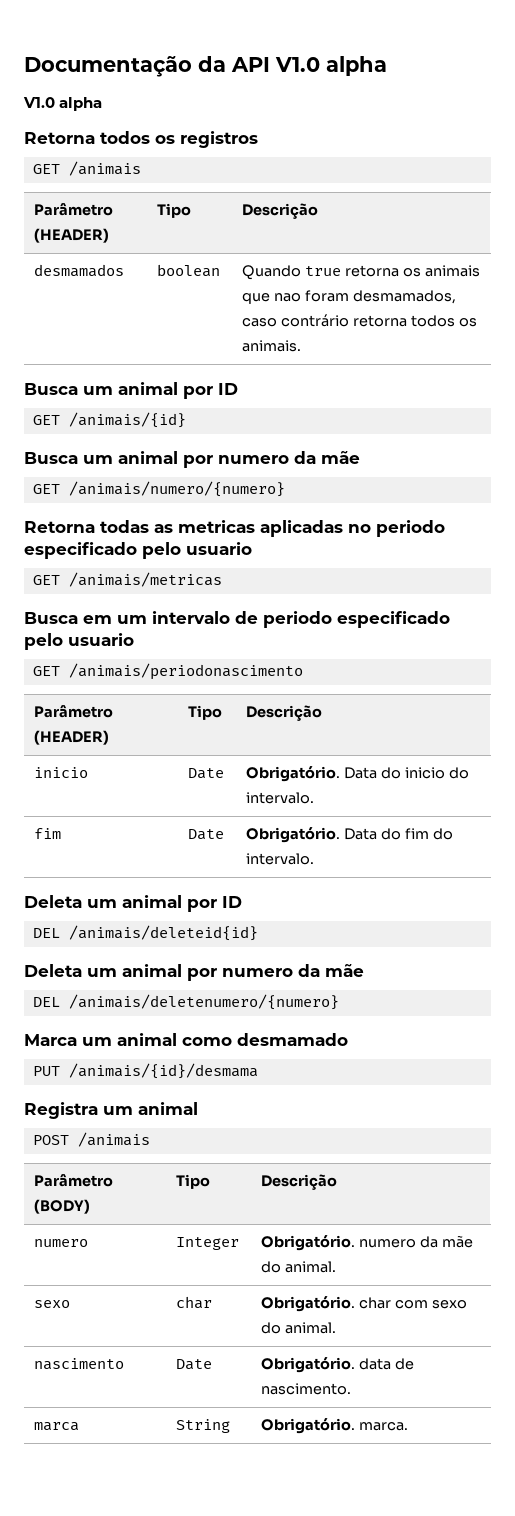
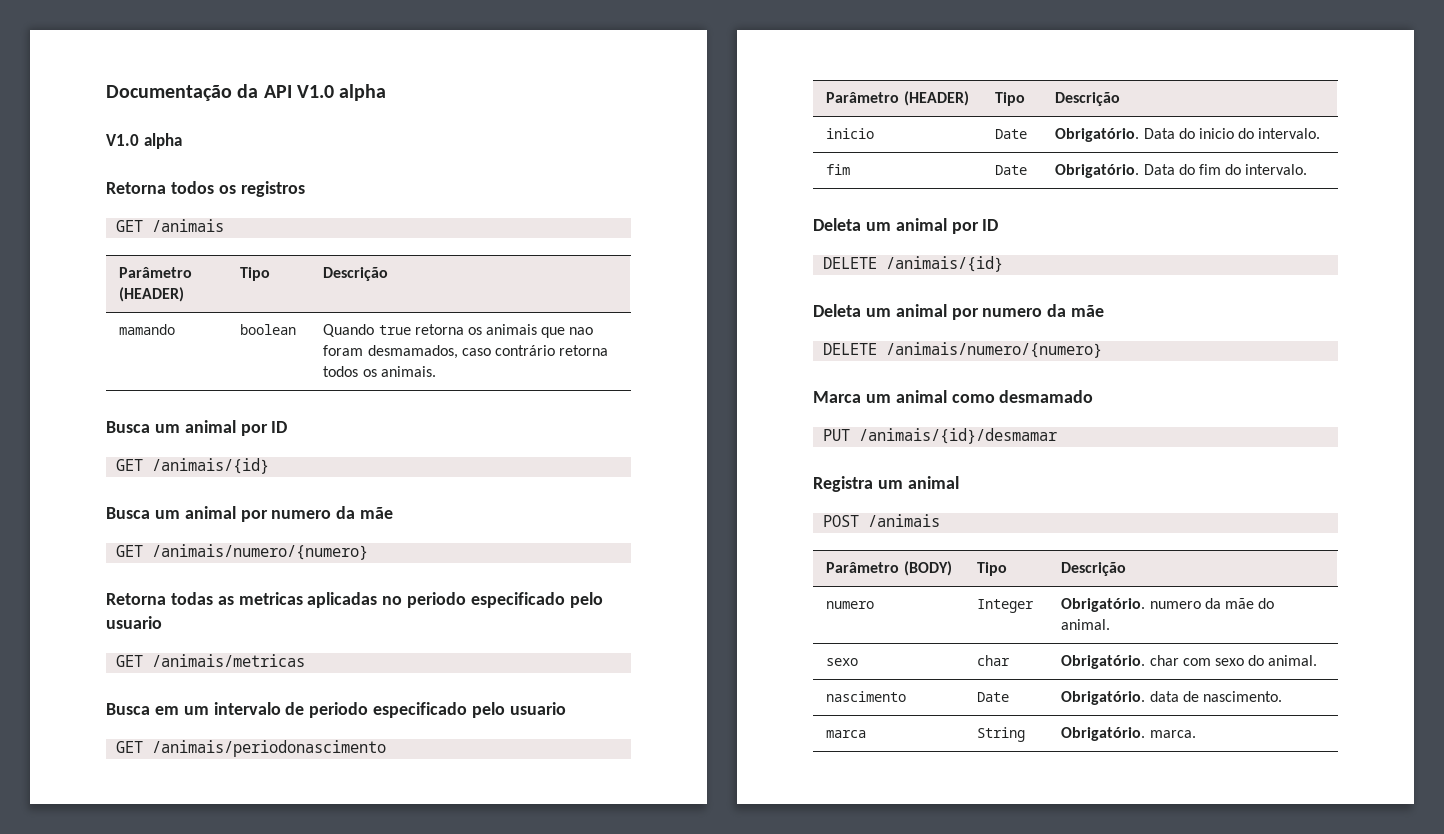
- desmamados | boolean | Quando true retorna os animais que nao foram desmamados, caso contrário retorna todos os animais.
+ mamando | boolean | Quando true retorna os animais que nao foram desmamados, caso contrário retorna todos os animais.
- DEL /animais/deleteid{id}
+ DELETE /animais/{id}
- DEL /animais/deletenumero/{numero}
+ DELETE /animais/numero/{numero}
- PUT /animais/{id}/desmama
+ PUT /animais/{id}/desmamar

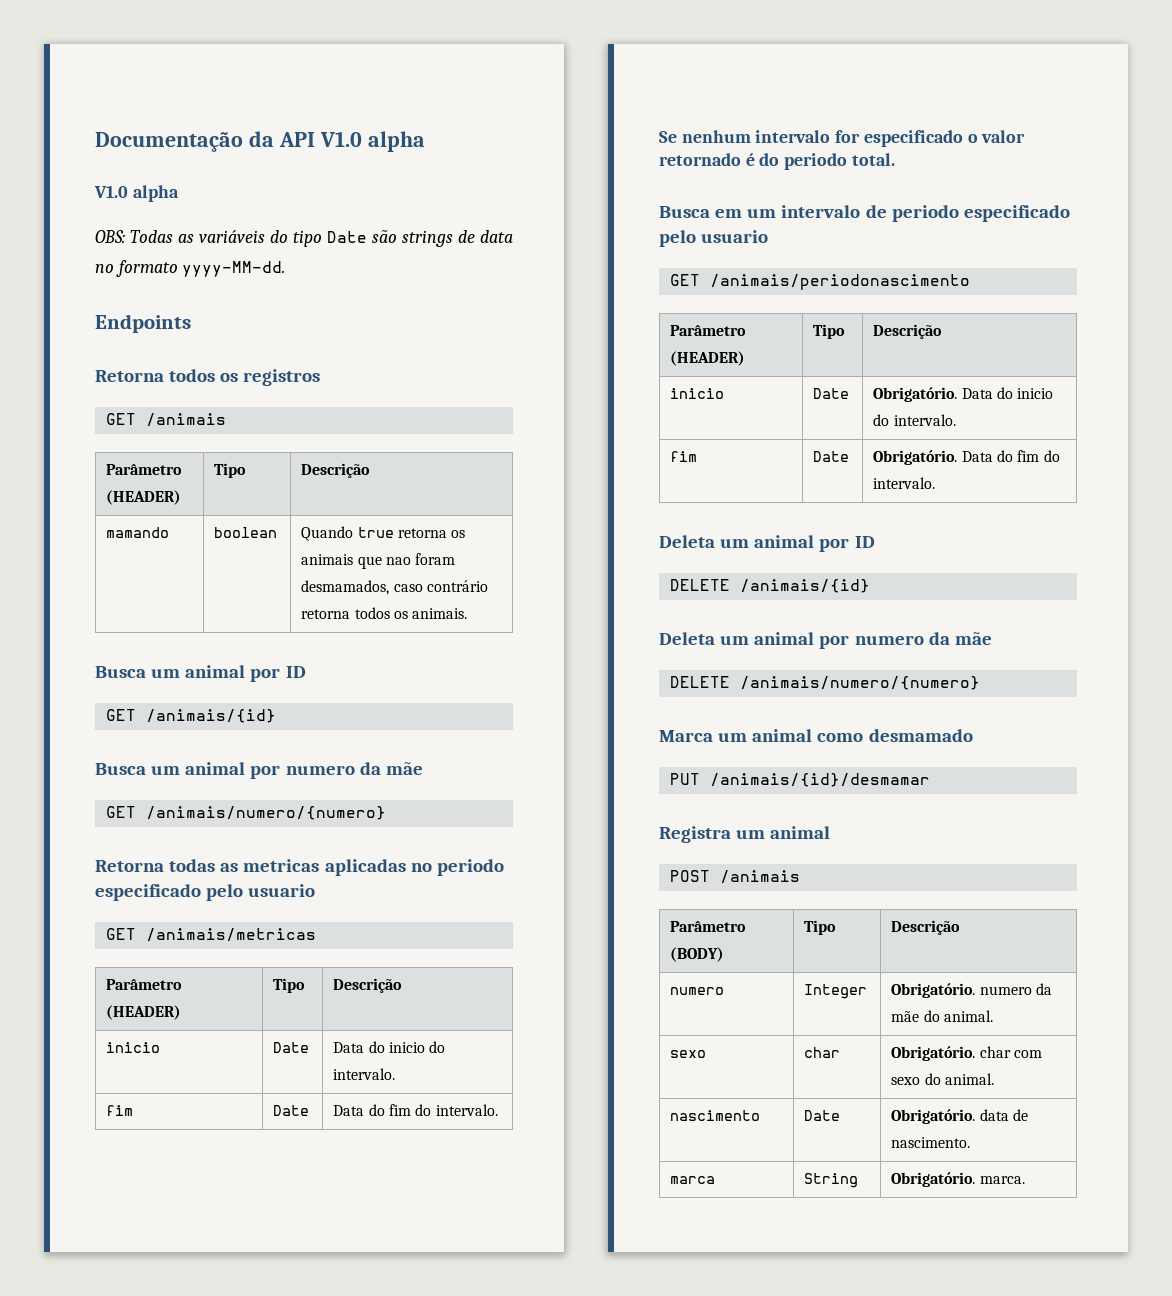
+ OBS: Todas as variáveis do tipo Date são strings de data no formato yyyy-MM-dd.
+ Endpoints
  GET /animais/metricas
+ Parâmetro (HEADER) | Tipo | Descrição
+ inicio | Date | Data do inicio do intervalo.
+ fim | Date | Data do fim do intervalo.
+ Se nenhum intervalo for especificado o valor retornado é do periodo total.

